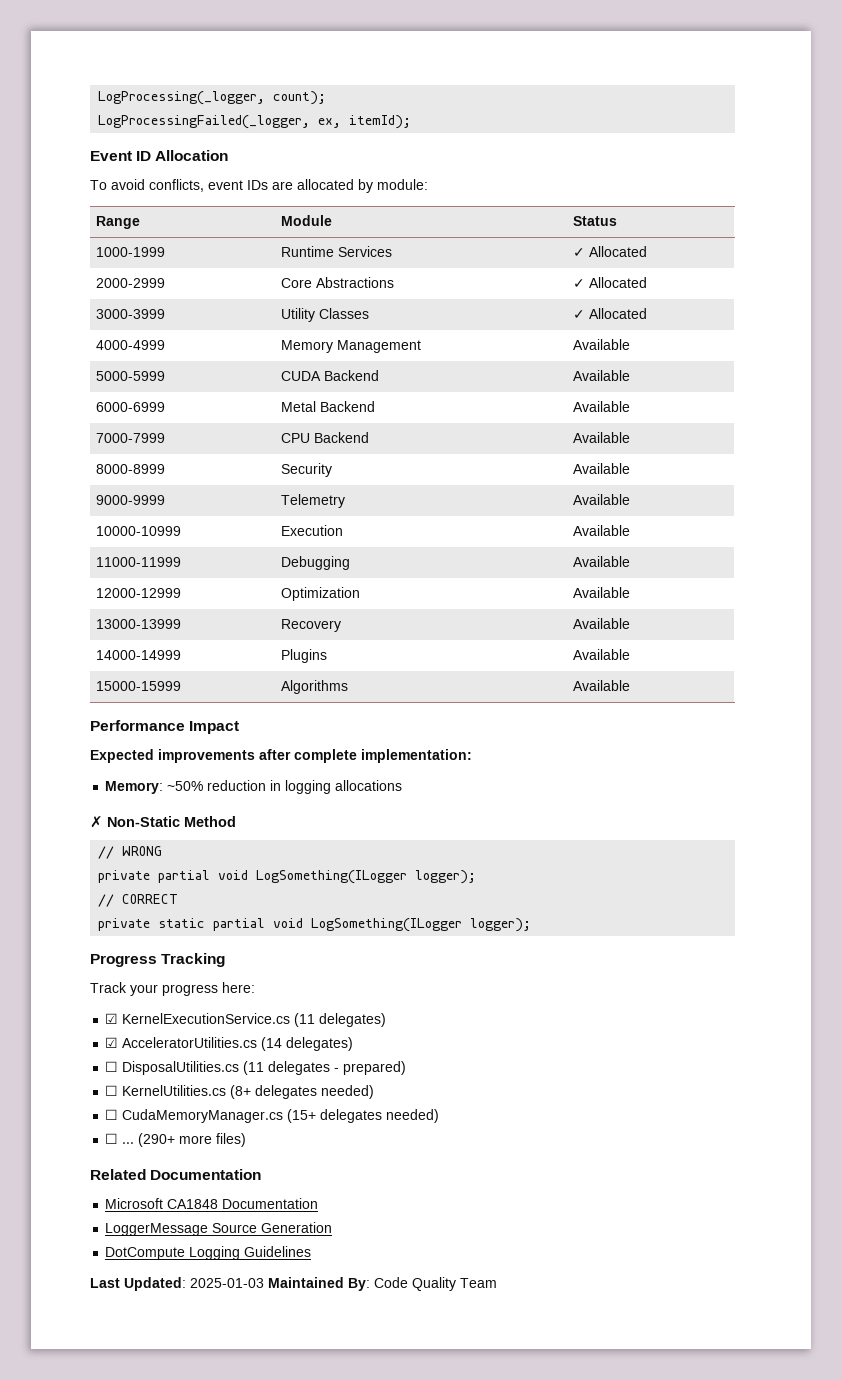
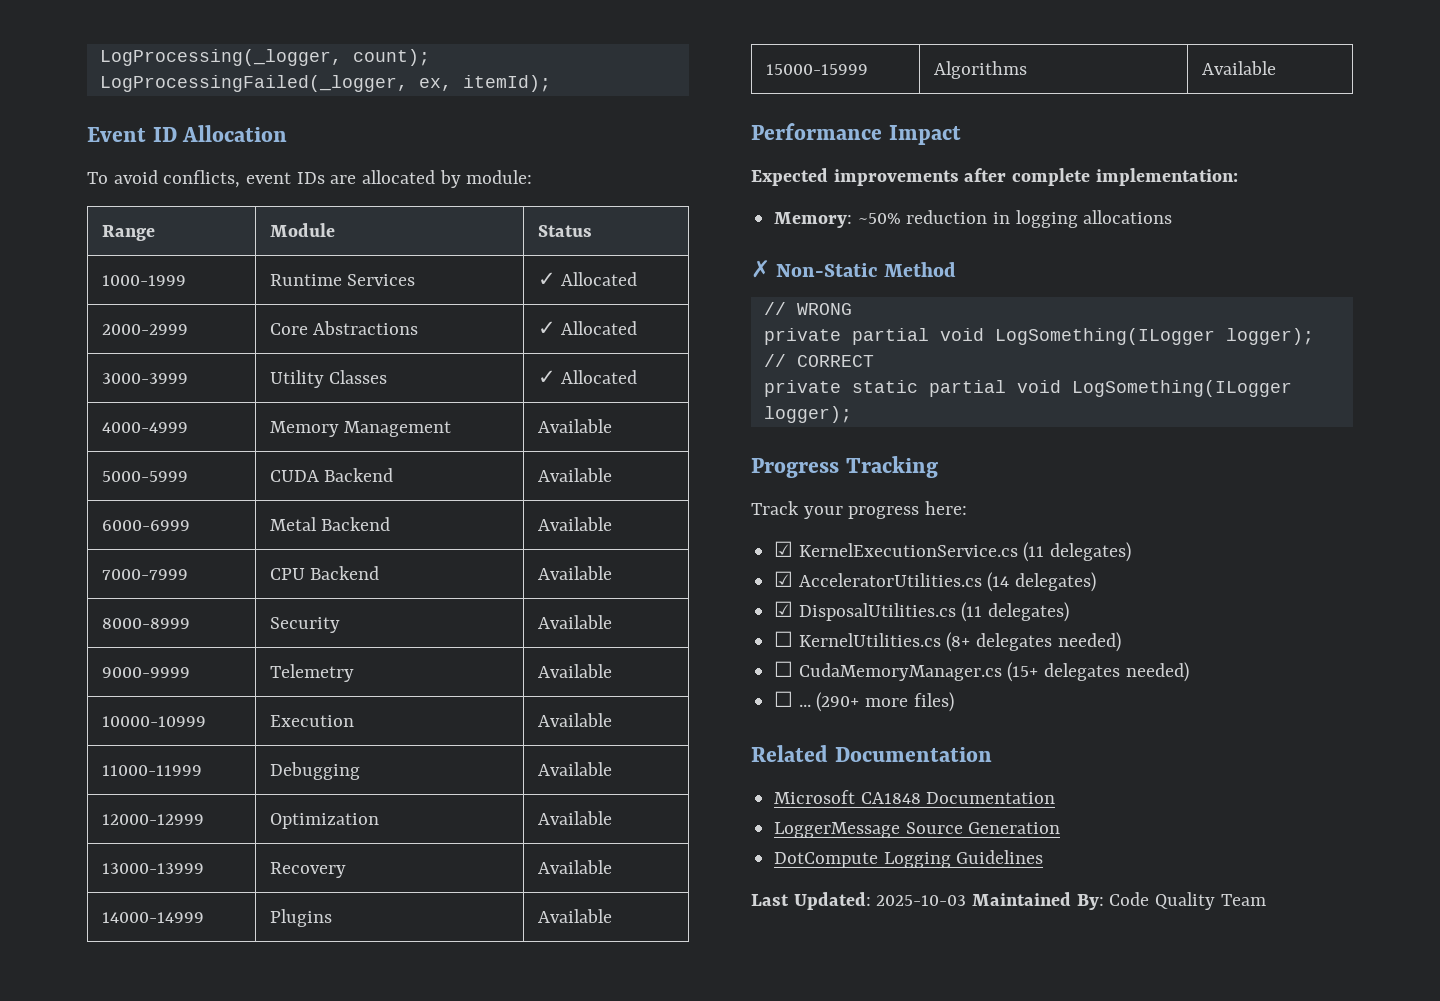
- ☐ DisposalUtilities.cs (11 delegates - prepared)
+ ☑ DisposalUtilities.cs (11 delegates)
- Last Updated: 2025-01-03 Maintained By: Code Quality Team
+ Last Updated: 2025-10-03 Maintained By: Code Quality Team

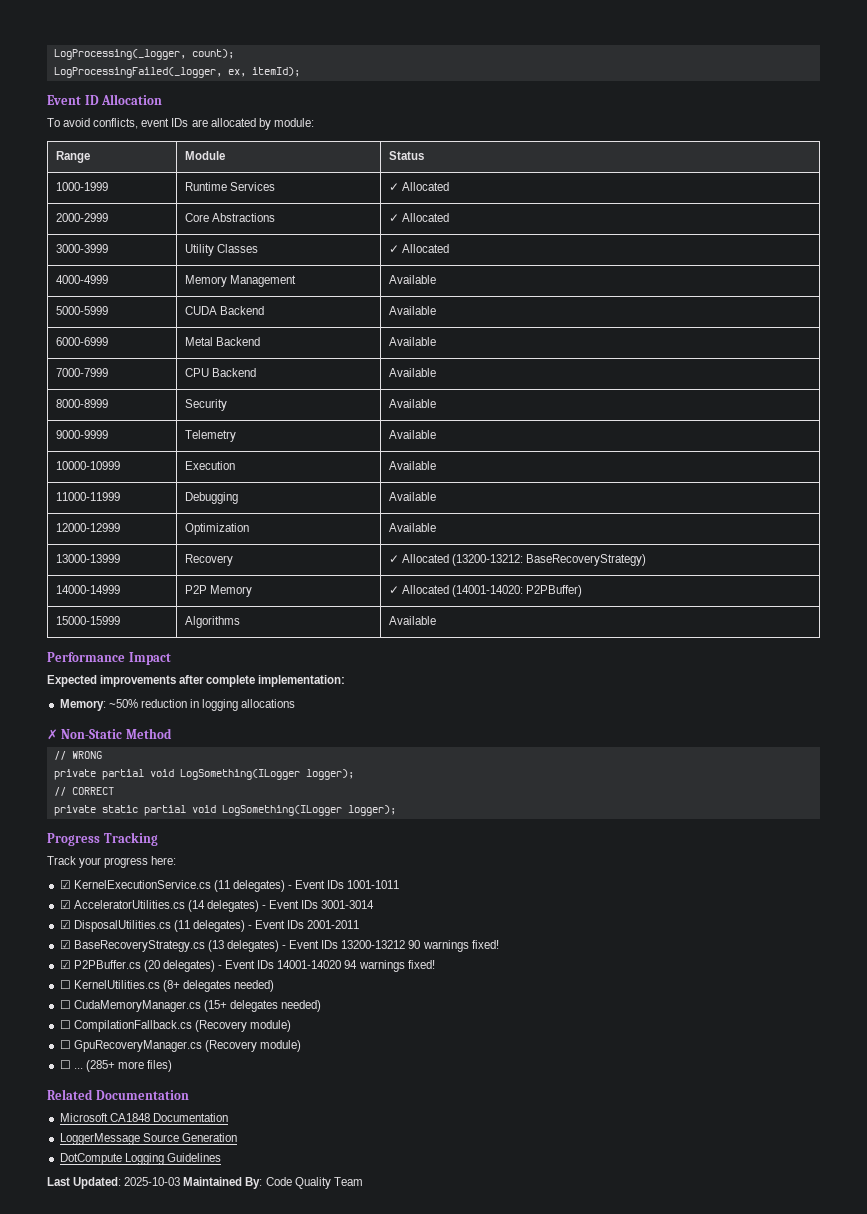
- 13000-13999 | Recovery | Available
- 14000-14999 | Plugins | Available
+ 13000-13999 | Recovery | ✓ Allocated (13200-13212: BaseRecoveryStrategy)
+ 14000-14999 | P2P Memory | ✓ Allocated (14001-14020: P2PBuffer)
- ☑ KernelExecutionService.cs (11 delegates)
+ ☑ KernelExecutionService.cs (11 delegates) - Event IDs 1001-1011
- ☑ AcceleratorUtilities.cs (14 delegates)
+ ☑ AcceleratorUtilities.cs (14 delegates) - Event IDs 3001-3014
- ☑ DisposalUtilities.cs (11 delegates)
+ ☑ DisposalUtilities.cs (11 delegates) - Event IDs 2001-2011
+ ☑ BaseRecoveryStrategy.cs (13 delegates) - Event IDs 13200-13212 90 warnings fixed!
+ ☑ P2PBuffer.cs (20 delegates) - Event IDs 14001-14020 94 warnings fixed!
+ ☐ CompilationFallback.cs (Recovery module)
+ ☐ GpuRecoveryManager.cs (Recovery module)
- (290+ more files)
+ (285+ more files)

